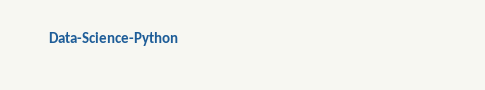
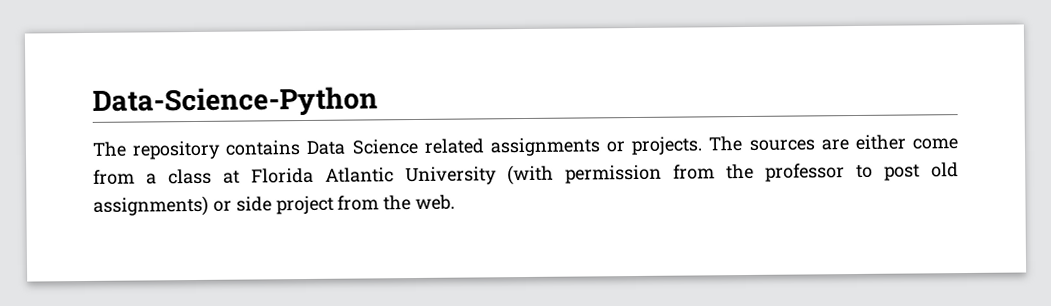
+ The repository contains Data Science related assignments or projects. The sources are either come from a class at Florida Atlantic University (with permission from the professor to post old assignments) or side project from the web.

